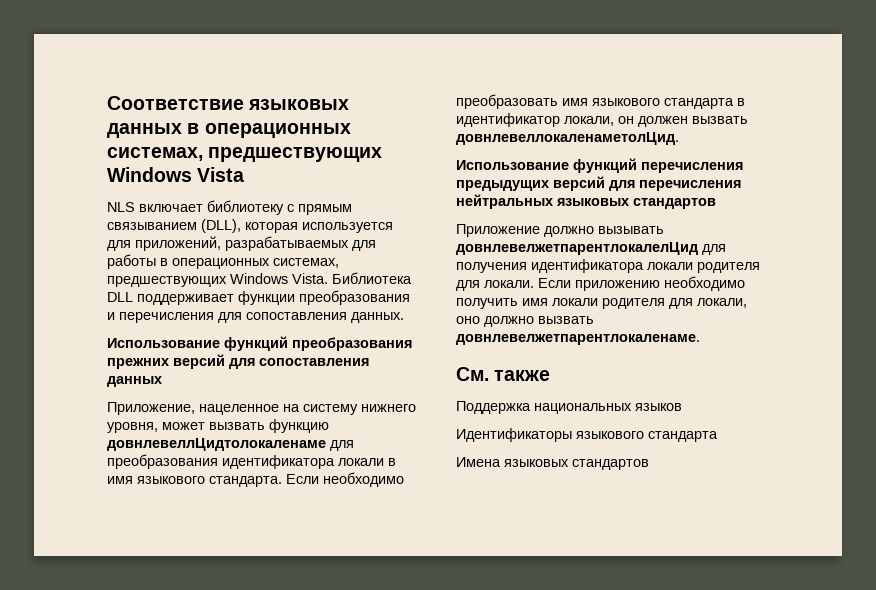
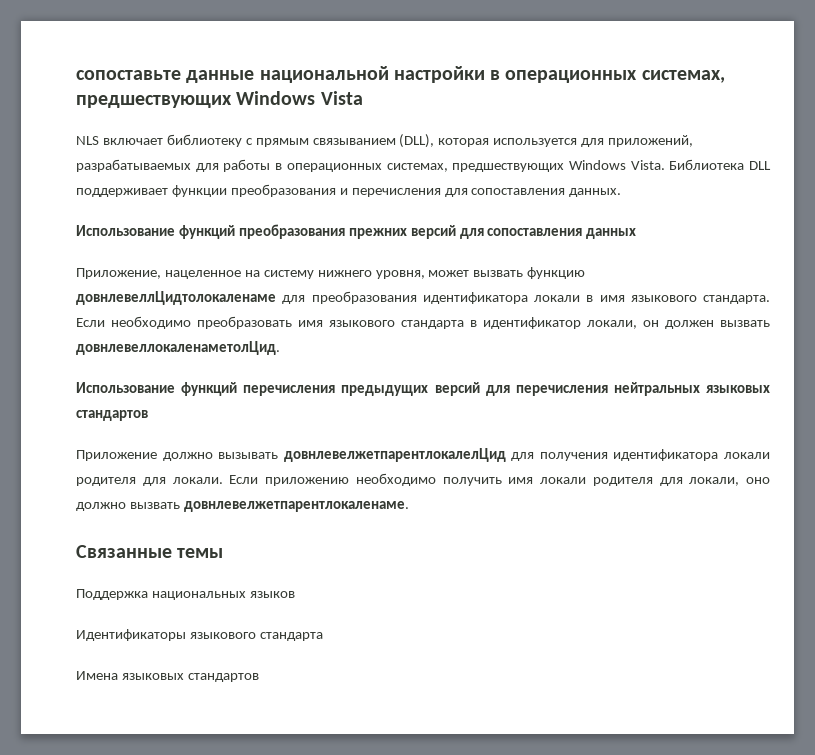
- Соответствие языковых данных в операционных системах, предшествующих Windows Vista
+ сопоставьте данные национальной настройки в операционных системах, предшествующих Windows Vista
- См. также
+ Связанные темы

